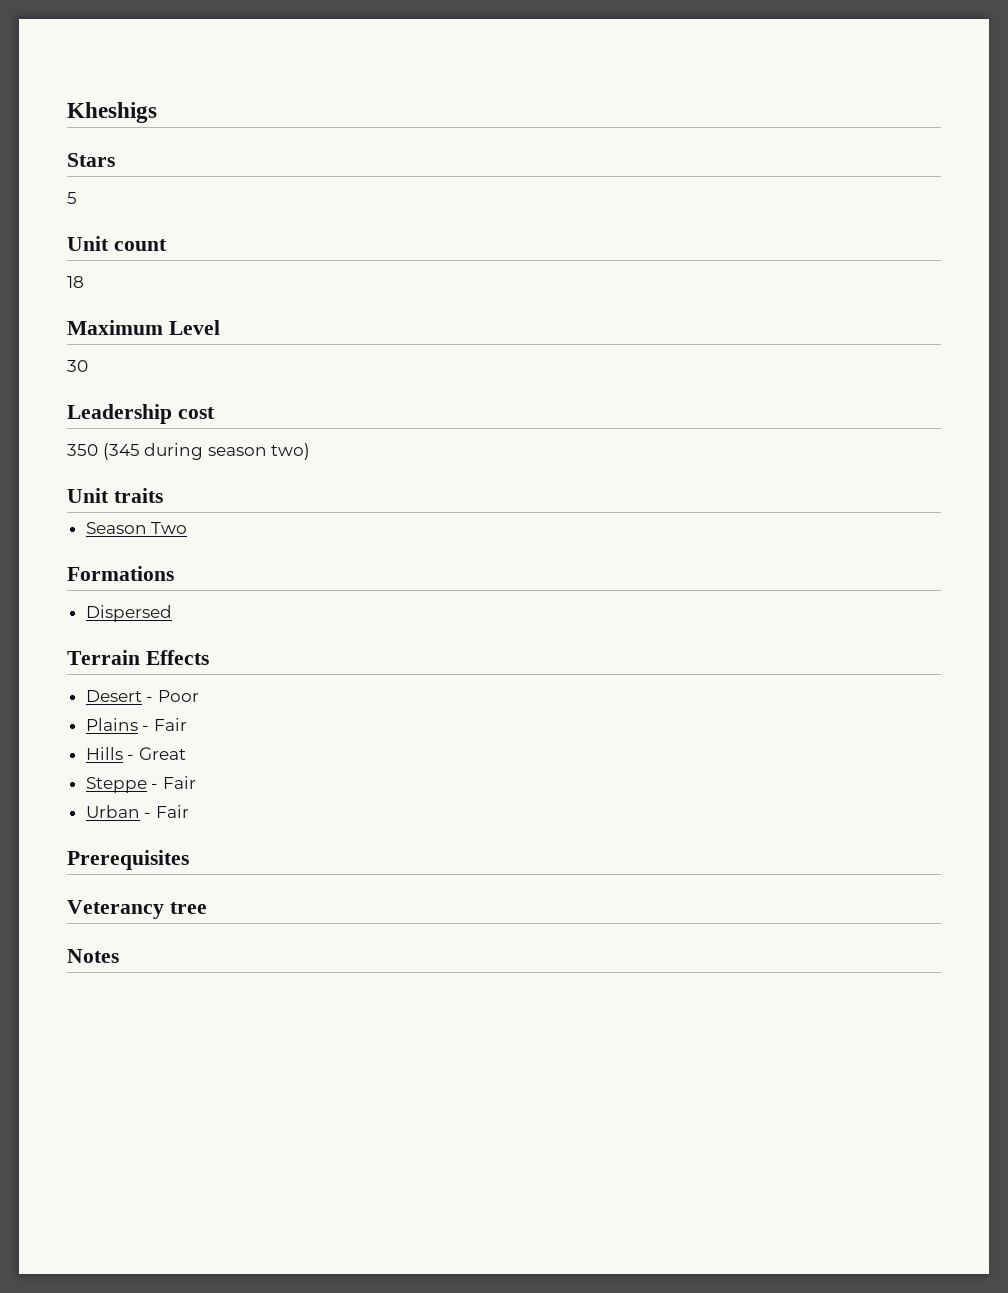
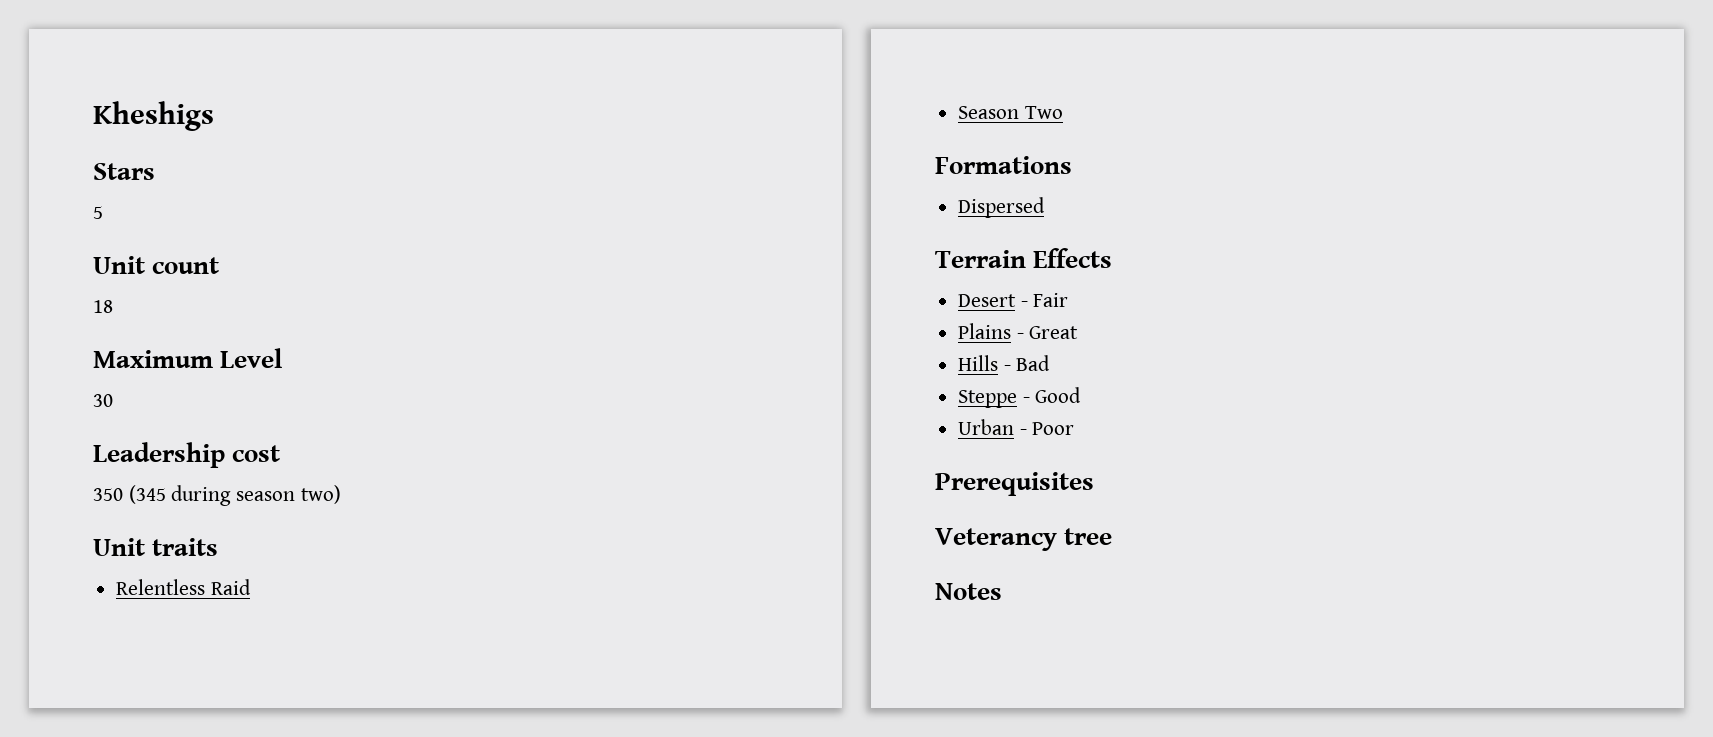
+ Relentless Raid
- Desert - Poor
+ Desert - Fair
- Plains - Fair
+ Plains - Great
- Hills - Great
+ Hills - Bad
- Steppe - Fair
+ Steppe - Good
- Urban - Fair
+ Urban - Poor

